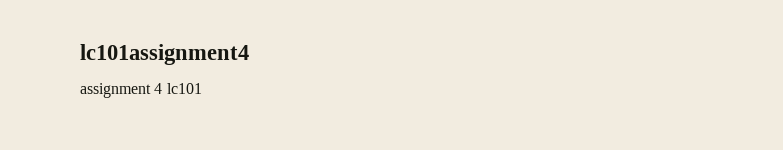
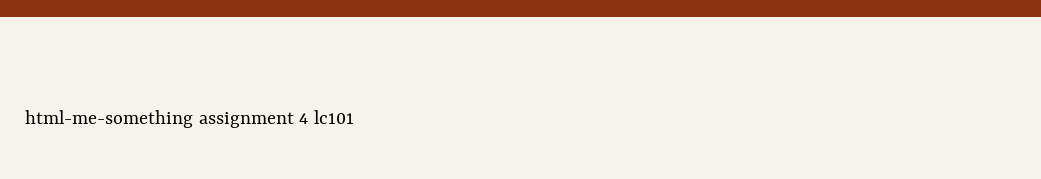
- lc101assignment4
- assignment 4 lc101
+ html-me-something assignment 4 lc101

